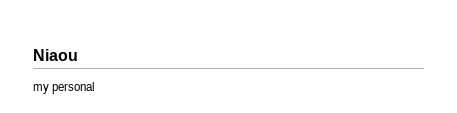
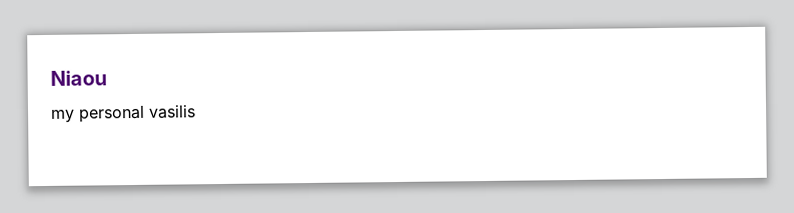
- my personal
+ my personal vasilis

